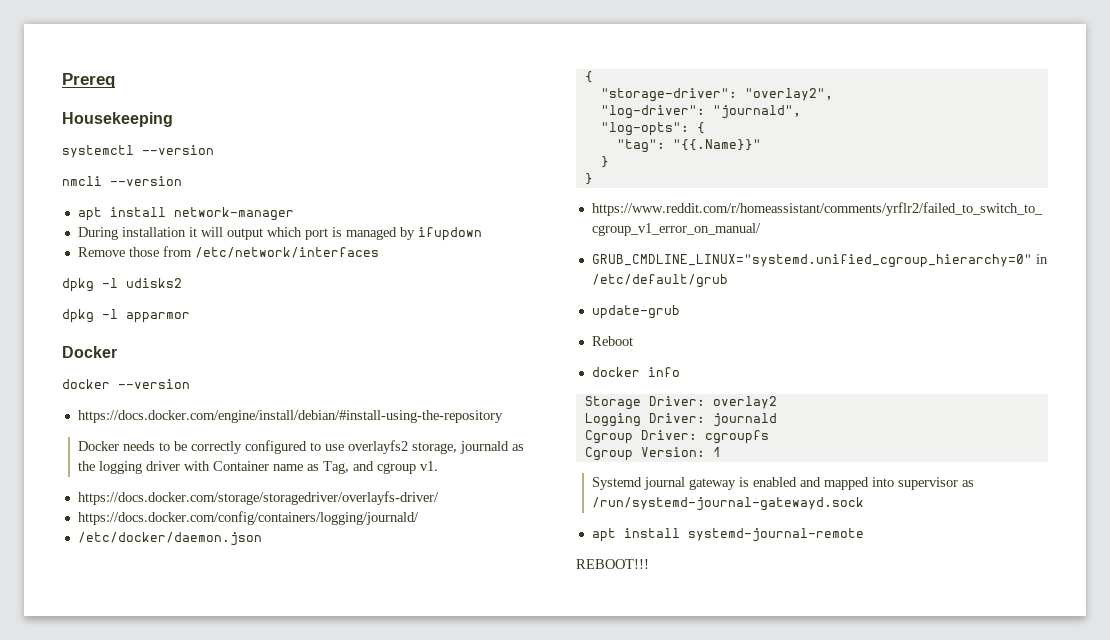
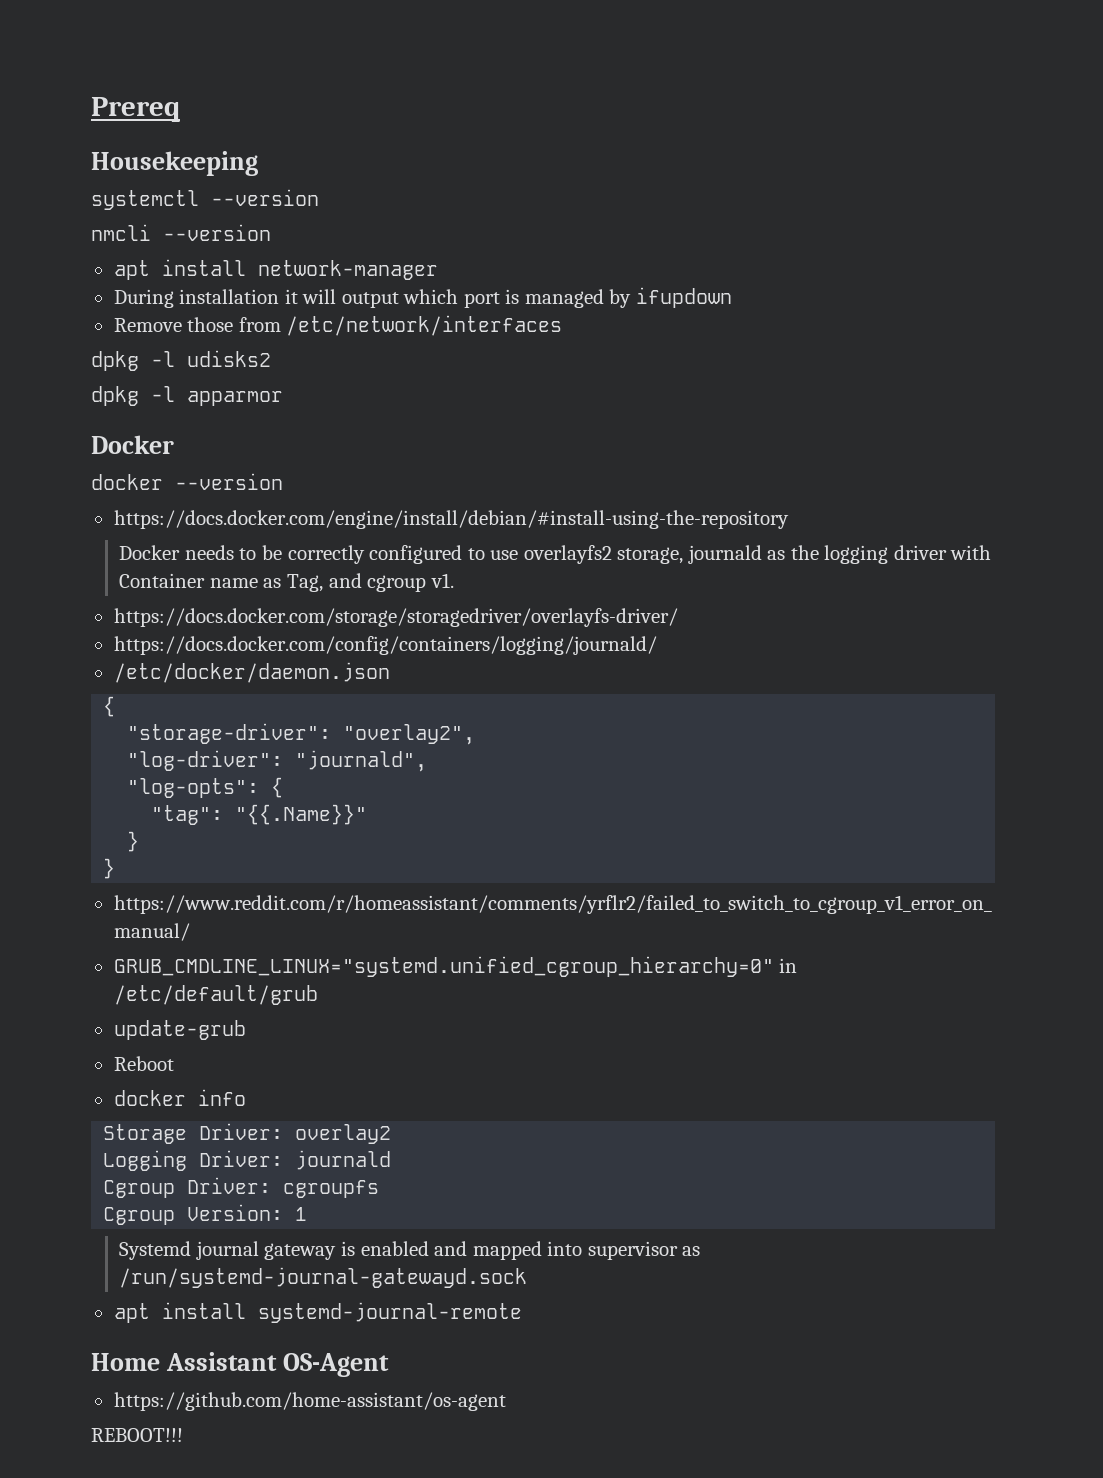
+ Home Assistant OS-Agent
+ https://github.com/home-assistant/os-agent

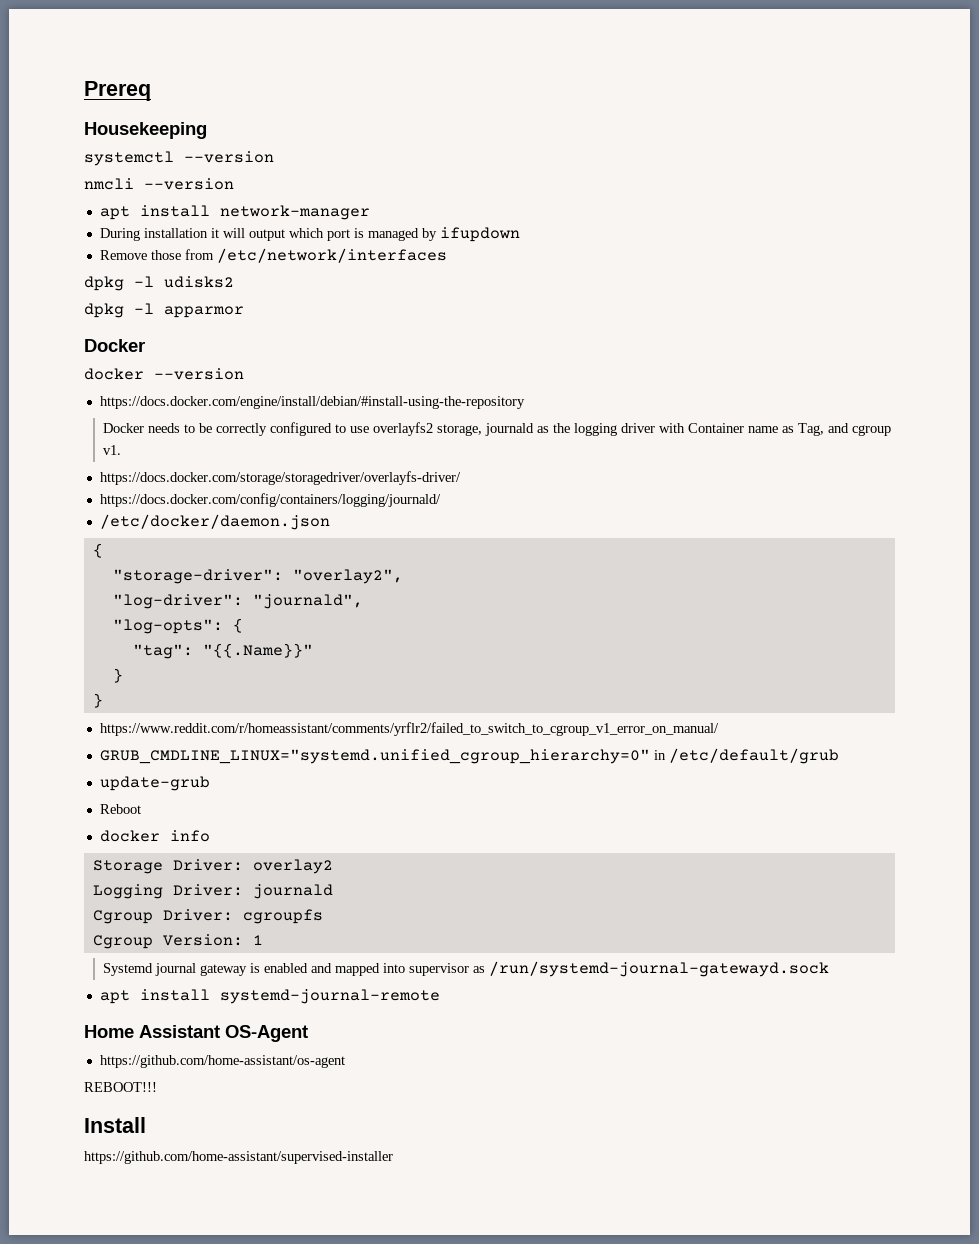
+ Install
+ https://github.com/home-assistant/supervised-installer

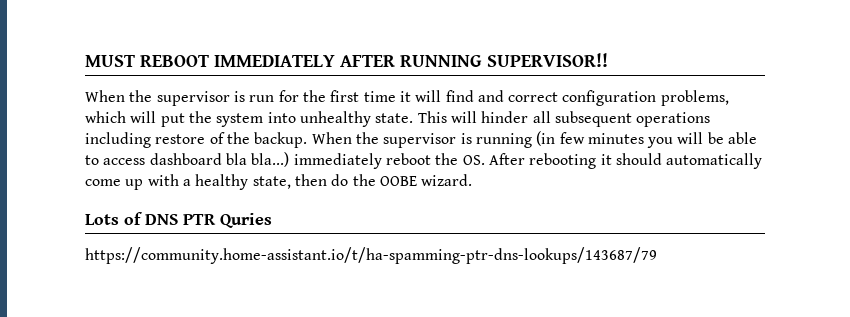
- Prereq
- Housekeeping
- systemctl --version
- nmcli --version
- apt install network-manager
- During installation it will output which port is managed by ifupdown
- Remove those from /etc/network/interfaces
- dpkg -l udisks2
- dpkg -l apparmor
- Docker
- docker --version
- https://docs.docker.com/engine/install/debian/#install-using-the-repository
- Docker needs to be correctly configured to use overlayfs2 storage, journald as the logging driver with Container name as Tag, and cgroup v1.
- https://docs.docker.com/storage/storagedriver/overlayfs-driver/
- https://docs.docker.com/config/containers/logging/journald/
- /etc/docker/daemon.json
- {
- "storage-driver": "overlay2",
- "log-driver": "journald",
- "log-opts": {
- "tag": "{{.Name}}"
- }
- }
- https://www.reddit.com/r/homeassistant/comments/yrflr2/failed_to_switch_to_cgroup_v1_error_on_manual/
- GRUB_CMDLINE_LINUX="systemd.unified_cgroup_hierarchy=0" in /etc/default/grub
- update-grub
- Reboot
- docker info
- Storage Driver: overlay2
- Logging Driver: journald
- Cgroup Driver: cgroupfs
- Cgroup Version: 1
- Systemd journal gateway is enabled and mapped into supervisor as /run/systemd-journal-gatewayd.sock
- apt install systemd-journal-remote
- Home Assistant OS-Agent
- https://github.com/home-assistant/os-agent
- REBOOT!!!
- Install
- https://github.com/home-assistant/supervised-installer
+ MUST REBOOT IMMEDIATELY AFTER RUNNING SUPERVISOR!!
+ When the supervisor is run for the first time it will find and correct configuration problems, which will put the system into unhealthy state. This will hinder all subsequent operations including restore of the backup. When the supervisor is running (in few minutes you will be able to access dashboard bla bla...) immediately reboot the OS. After rebooting it should automatically come up with a healthy state, then do the OOBE wizard.
+ Lots of DNS PTR Quries
+ https://community.home-assistant.io/t/ha-spamming-ptr-dns-lookups/143687/79

